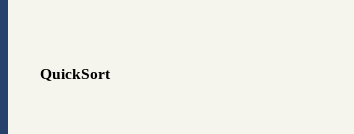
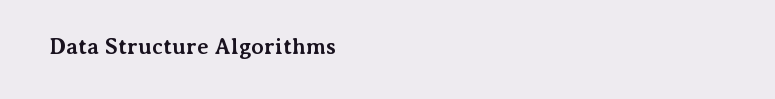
- QuickSort
+ Data Structure Algorithms

